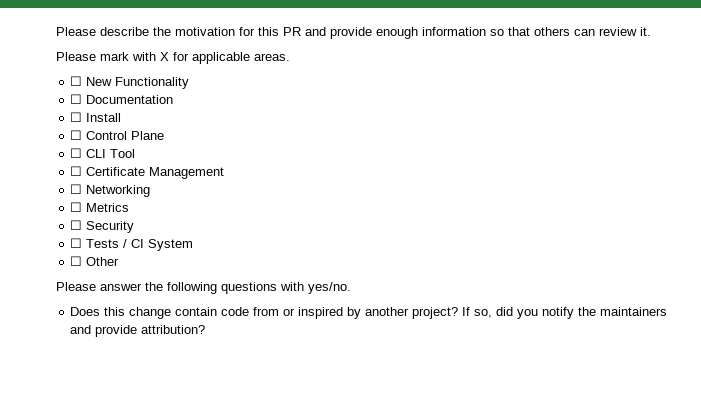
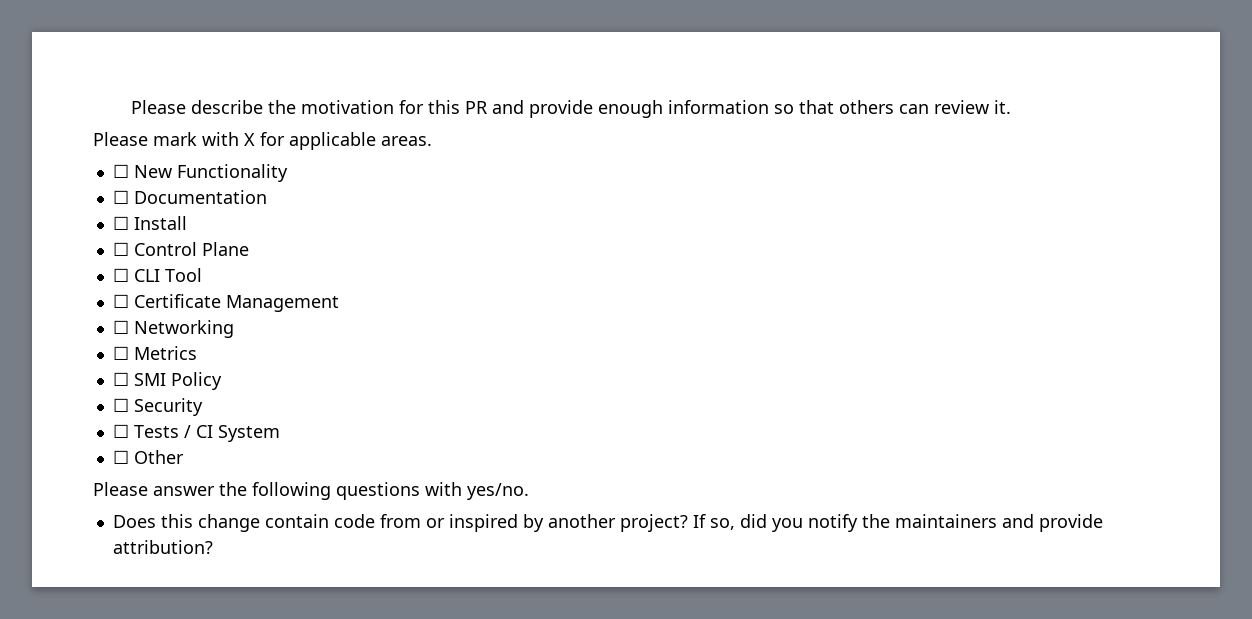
+ ☐ SMI Policy

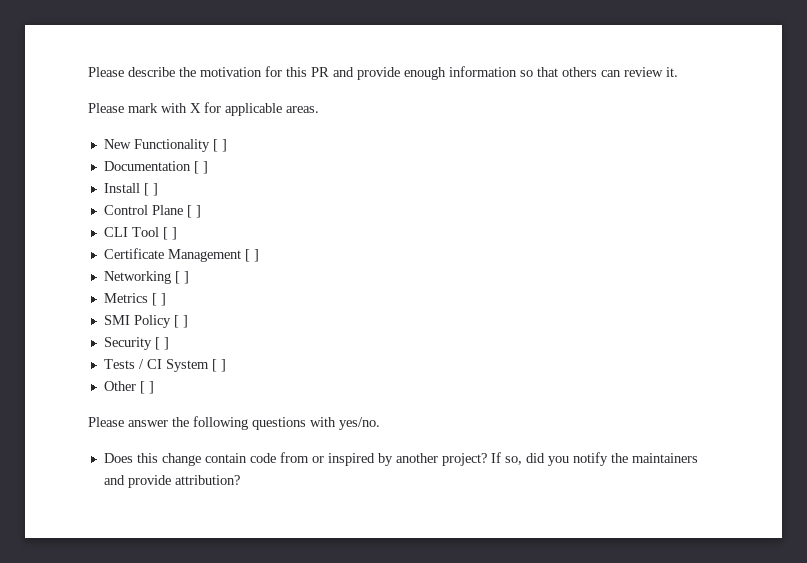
- ☐ New Functionality
- ☐ Documentation
- ☐ Install
- ☐ Control Plane
- ☐ CLI Tool
- ☐ Certificate Management
- ☐ Networking
- ☐ Metrics
- ☐ SMI Policy
- ☐ Security
- ☐ Tests / CI System
- ☐ Other
+ New Functionality [ ]
+ Documentation [ ]
+ Install [ ]
+ Control Plane [ ]
+ CLI Tool [ ]
+ Certificate Management [ ]
+ Networking [ ]
+ Metrics [ ]
+ SMI Policy [ ]
+ Security [ ]
+ Tests / CI System [ ]
+ Other [ ]

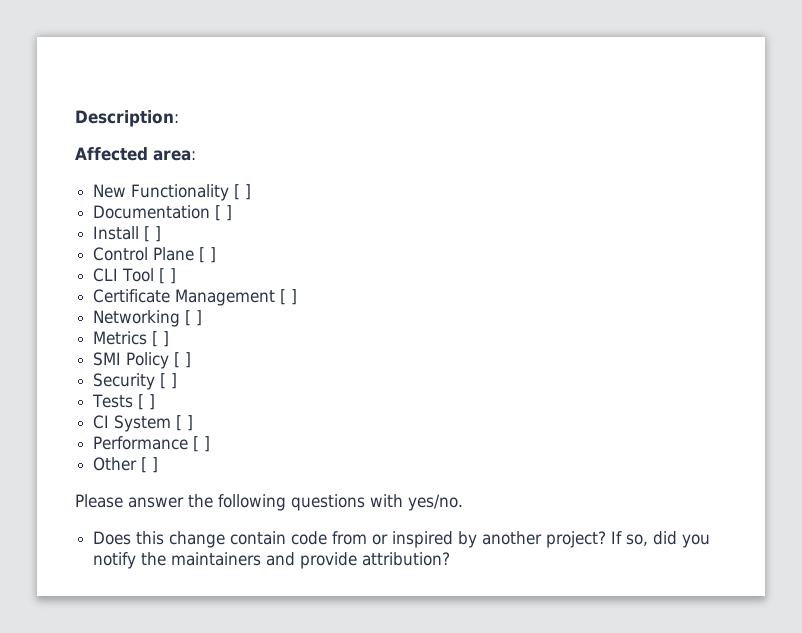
- Please describe the motivation for this PR and provide enough information so that others can review it.
- Please mark with X for applicable areas.
+ Description:
+ Affected area:
- Tests / CI System [ ]
+ Tests [ ]
+ CI System [ ]
+ Performance [ ]

